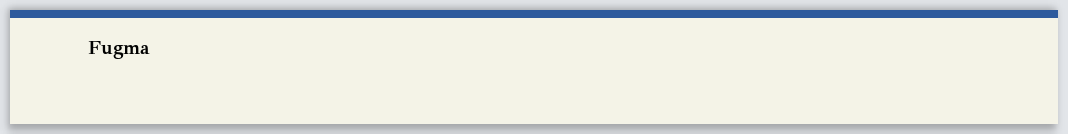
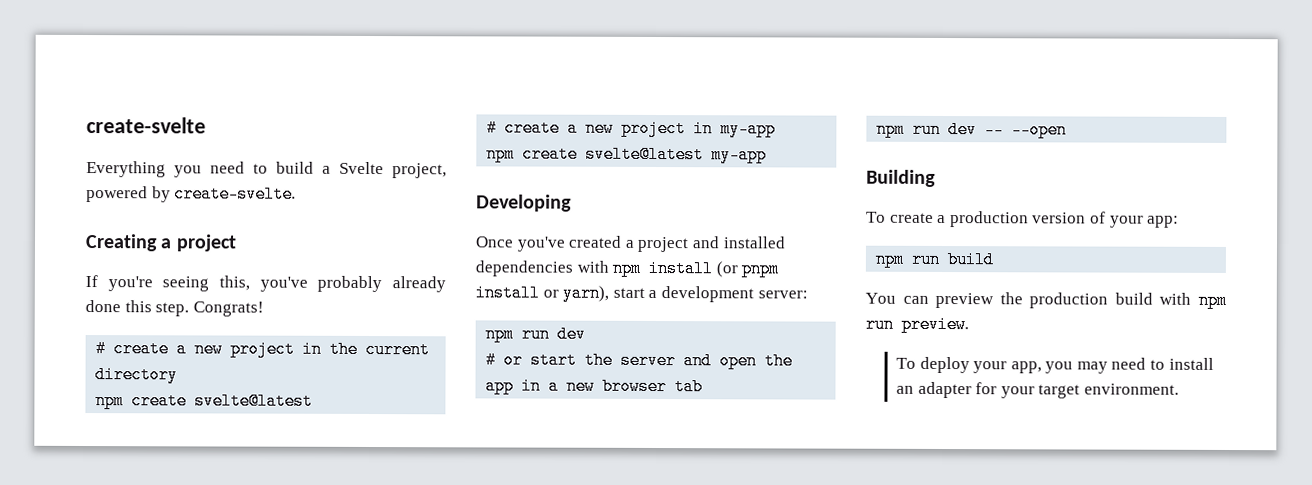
- Fugma
+ create-svelte
+ Everything you need to build a Svelte project, powered by create-svelte.
+ Creating a project
+ If you're seeing this, you've probably already done this step. Congrats!
+ # create a new project in the current directory
+ npm create svelte@latest
+ # create a new project in my-app
+ npm create svelte@latest my-app
+ Developing
+ Once you've created a project and installed dependencies with npm install (or pnpm install or yarn), start a development server:
+ npm run dev
+ # or start the server and open the app in a new browser tab
+ npm run dev -- --open
+ Building
+ To create a production version of your app:
+ npm run build
+ You can preview the production build with npm run preview.
+ To deploy your app, you may need to install an adapter for your target environment.

